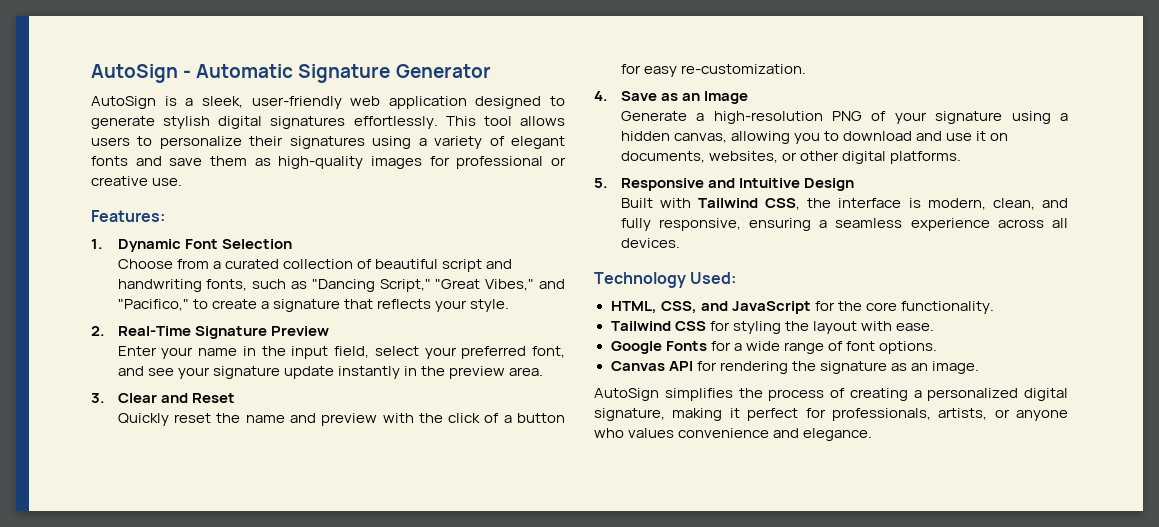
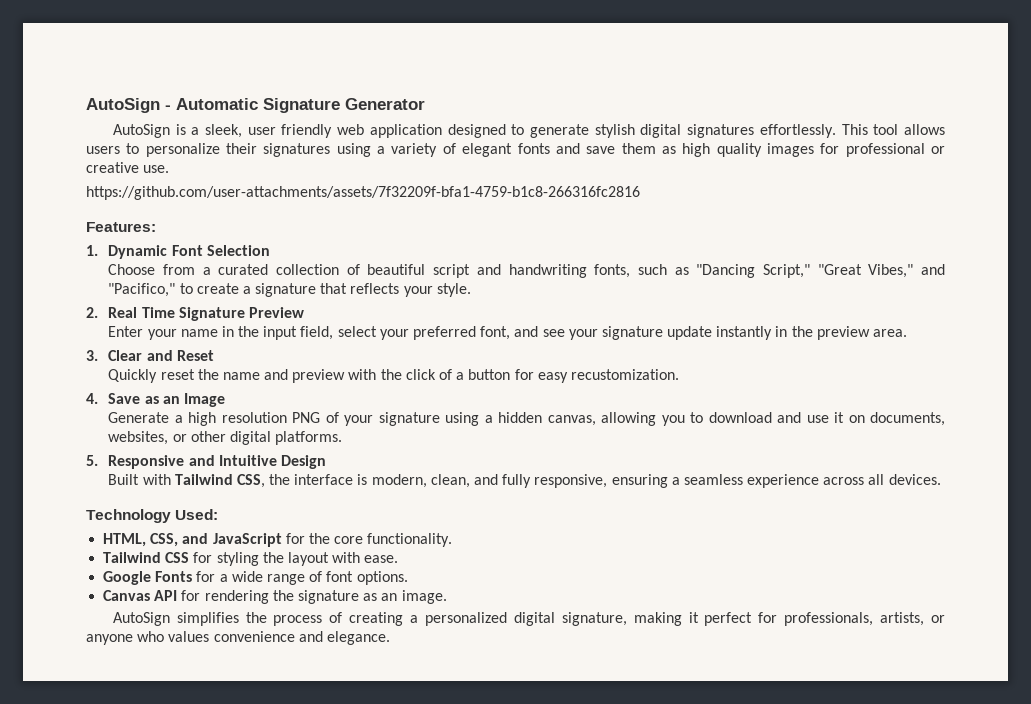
- AutoSign is a sleek, user-friendly web application designed to generate stylish digital signatures effortlessly.
+ AutoSign is a sleek, user friendly web application designed to generate stylish digital signatures effortlessly.
- This tool allows users to personalize their signatures using a variety of elegant fonts and save them as high-quality images for professional or creative use.
+ This tool allows users to personalize their signatures using a variety of elegant fonts and save them as high quality images for professional or creative use.
+ https://github.com/user-attachments/assets/7f32209f-bfa1-4759-b1c8-266316fc2816
- 2. Real-Time Signature Preview
+ 2. Real Time Signature Preview
- Quickly reset the name and preview with the click of a button for easy re-customization.
+ Quickly reset the name and preview with the click of a button for easy recustomization.
- Generate a high-resolution PNG of your signature using a hidden canvas, allowing you to download and use it on documents, websites, or other digital platforms.
+ Generate a high resolution PNG of your signature using a hidden canvas, allowing you to download and use it on documents, websites, or other digital platforms.

